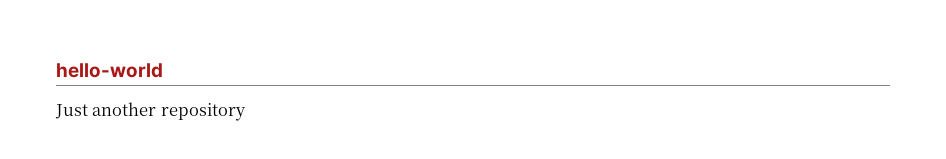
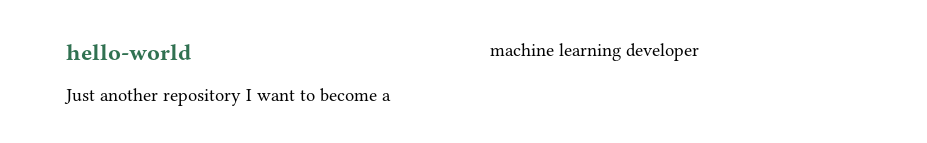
- Just another repository
+ Just another repository I want to become a machine learning developer

